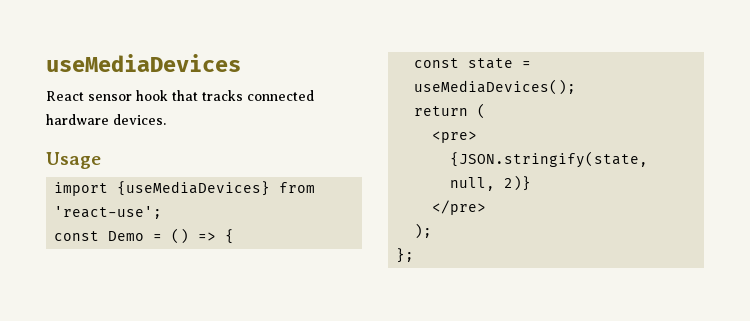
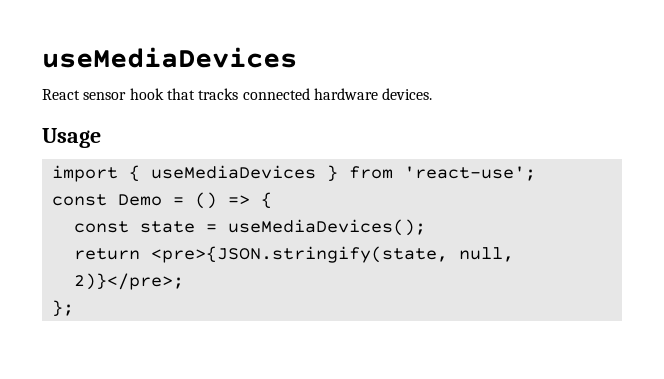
- import {useMediaDevices} from 'react-use';
+ import { useMediaDevices } from 'react-use';
- return (
- <pre>
- {JSON.stringify(state, null, 2)}
- </pre>
- );
+ return <pre>{JSON.stringify(state, null, 2)}</pre>;

